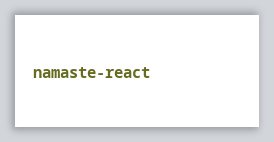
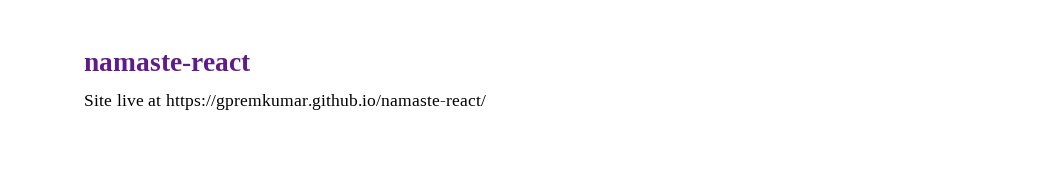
+ Site live at https://gpremkumar.github.io/namaste-react/

